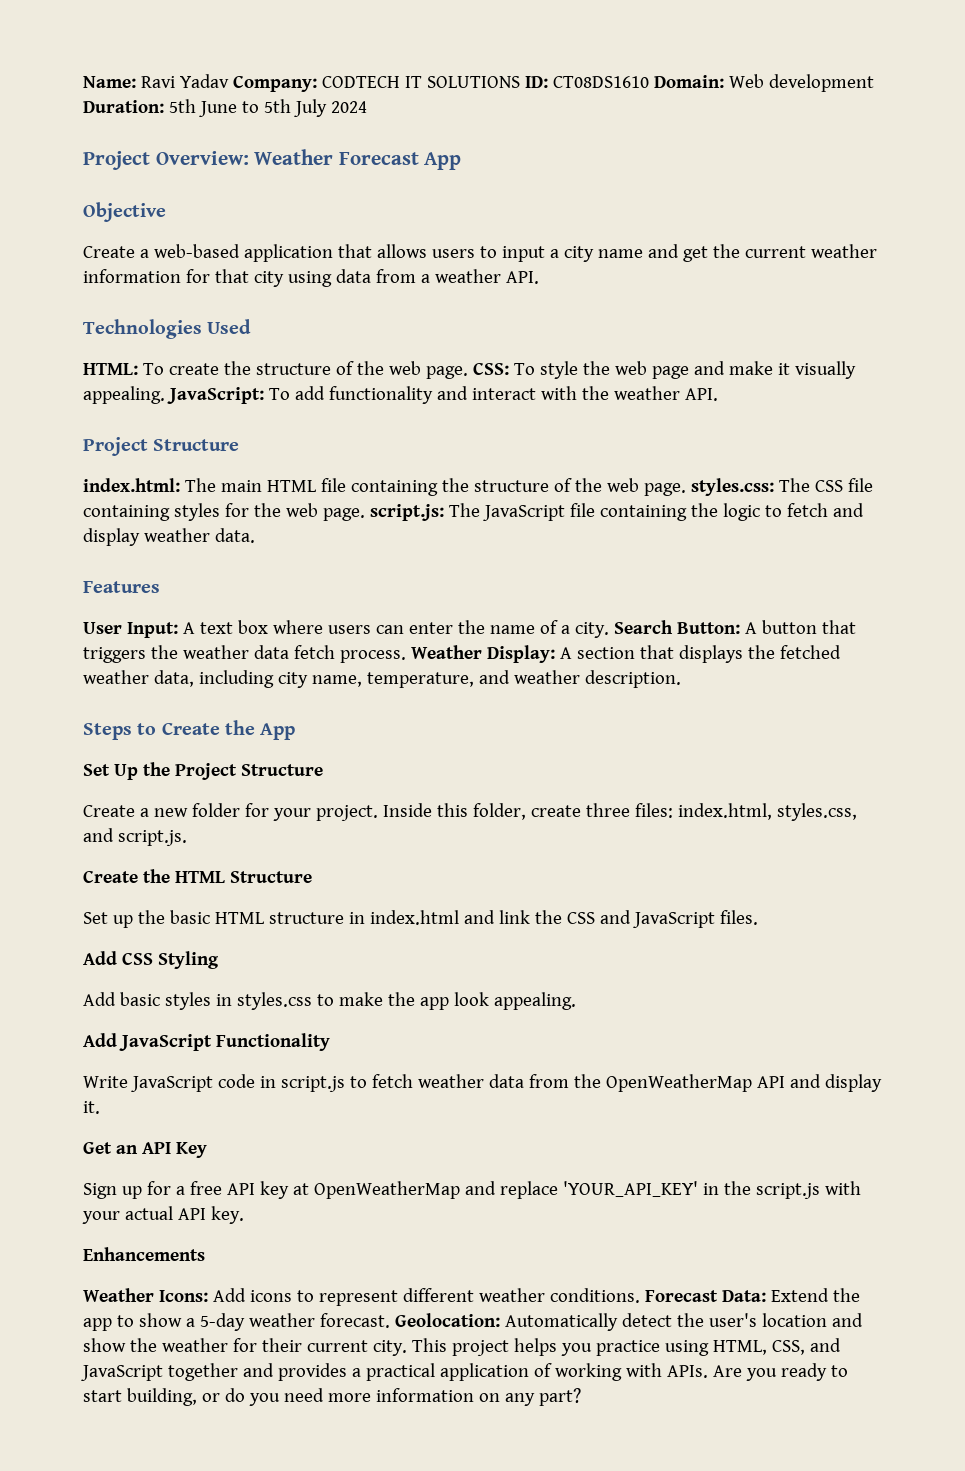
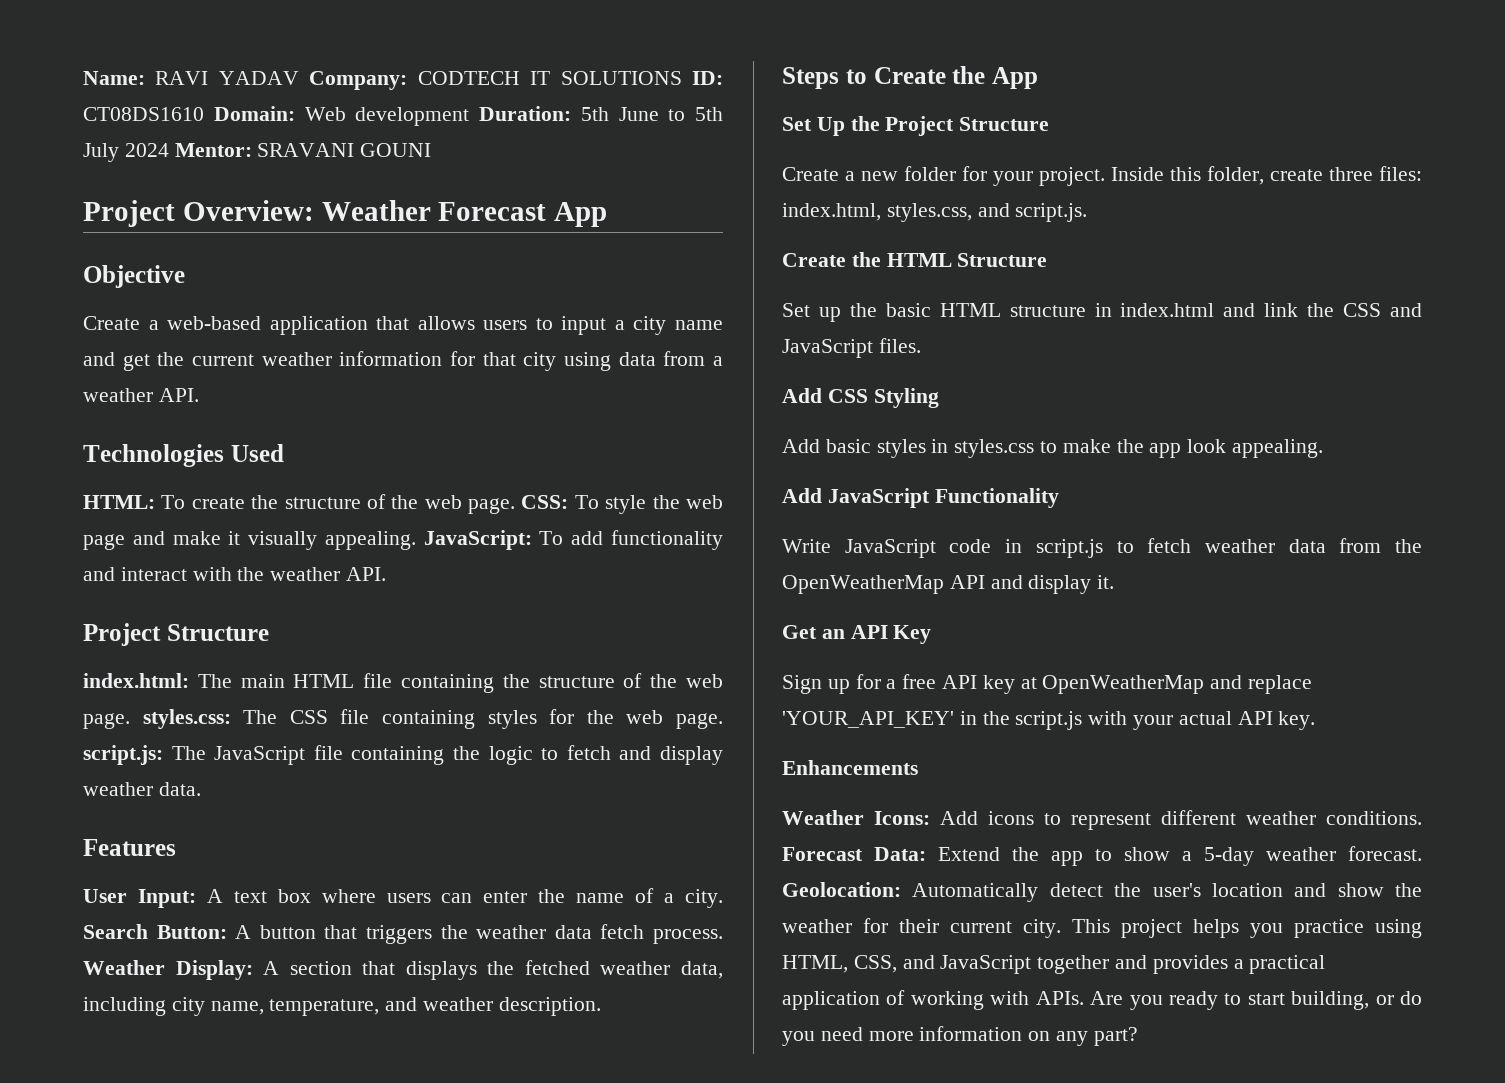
- Name: Ravi Yadav Company: CODTECH IT SOLUTIONS ID: CT08DS1610 Domain: Web development Duration: 5th June to 5th July 2024
+ Name: RAVI YADAV Company: CODTECH IT SOLUTIONS ID: CT08DS1610 Domain: Web development Duration: 5th June to 5th July 2024 Mentor: SRAVANI GOUNI

